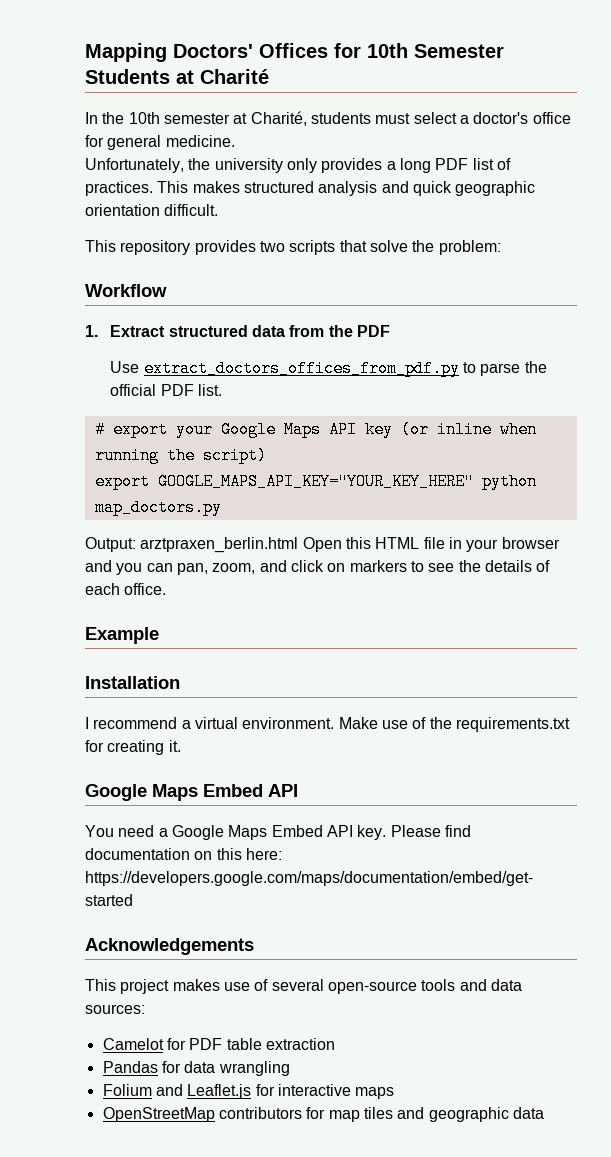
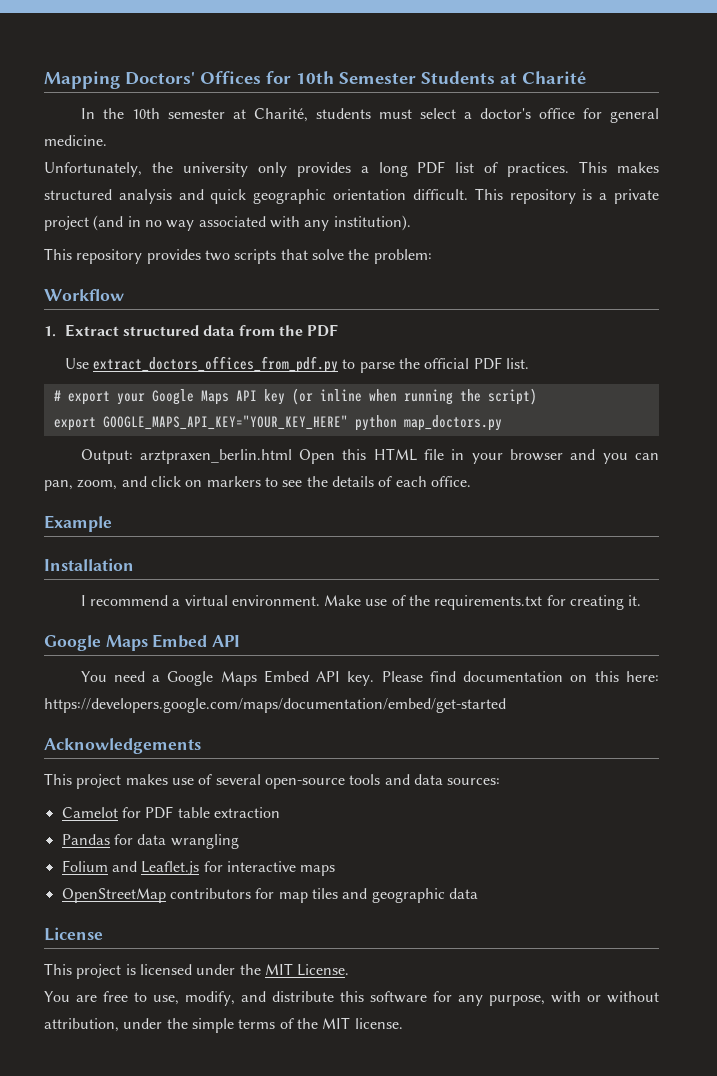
+ This repository is a private project (and in no way associated with any institution).
+ License
+ This project is licensed under the MIT License.
+ You are free to use, modify, and distribute this software for any purpose, with or without attribution, under the simple terms of the MIT license.

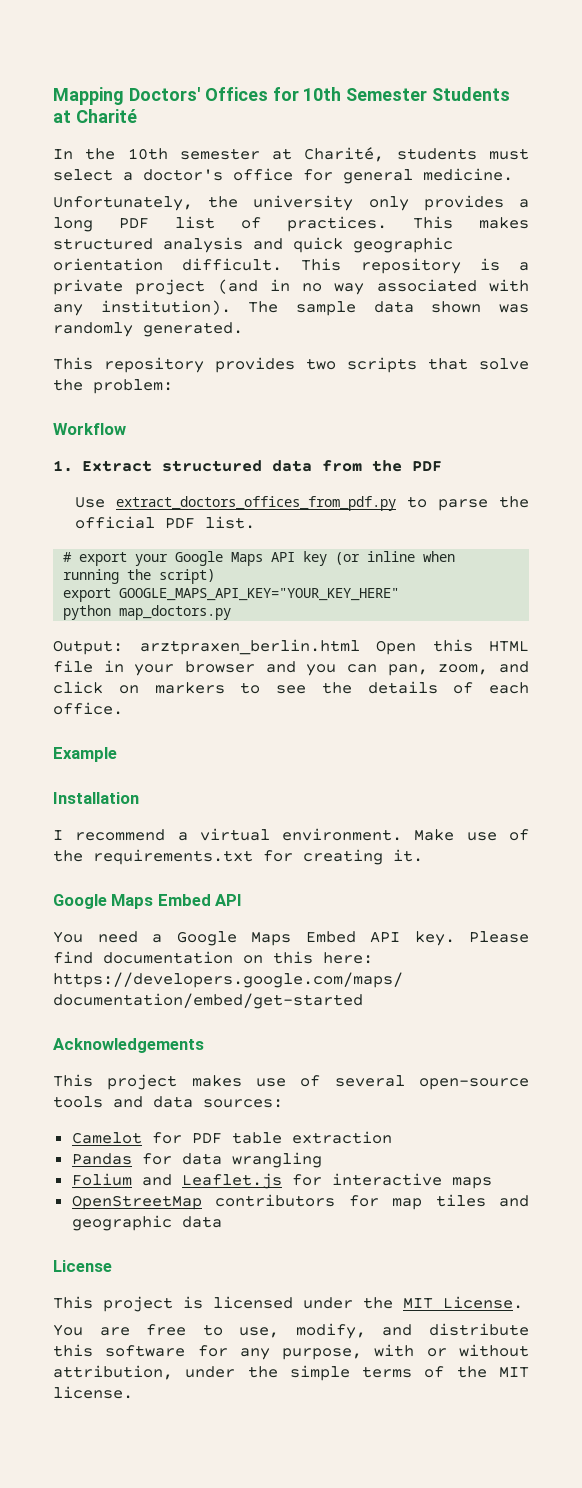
+ The sample data shown was randomly generated.
- export GOOGLE_MAPS_API_KEY="YOUR_KEY_HERE" python map_doctors.py
+ export GOOGLE_MAPS_API_KEY="YOUR_KEY_HERE"
+ python map_doctors.py

